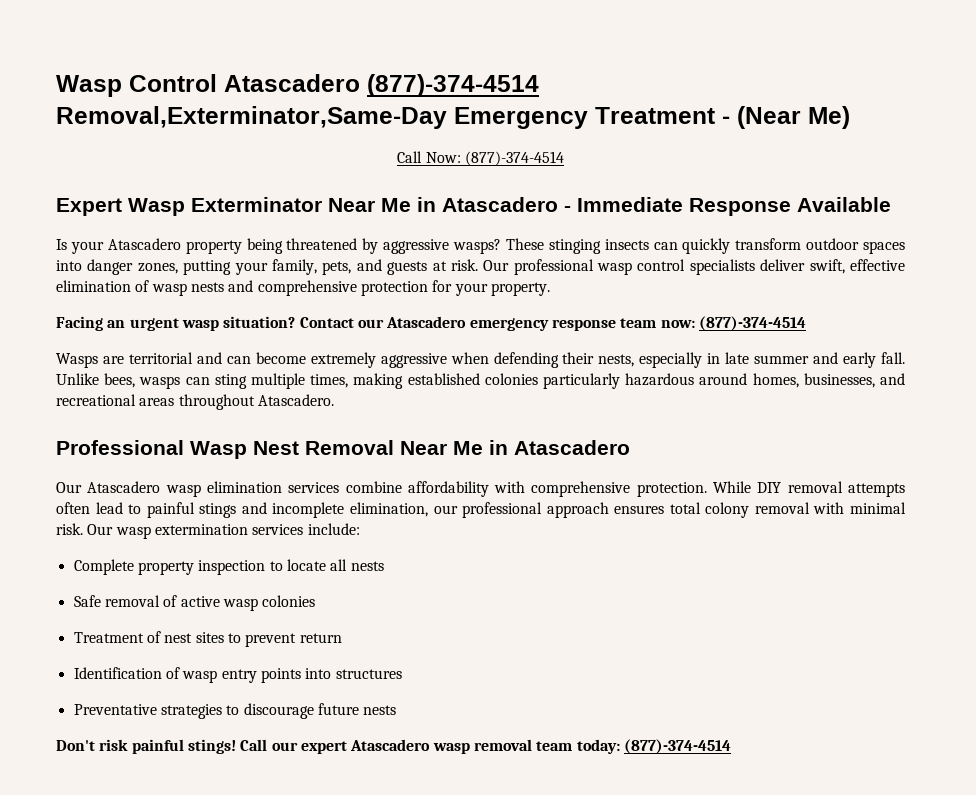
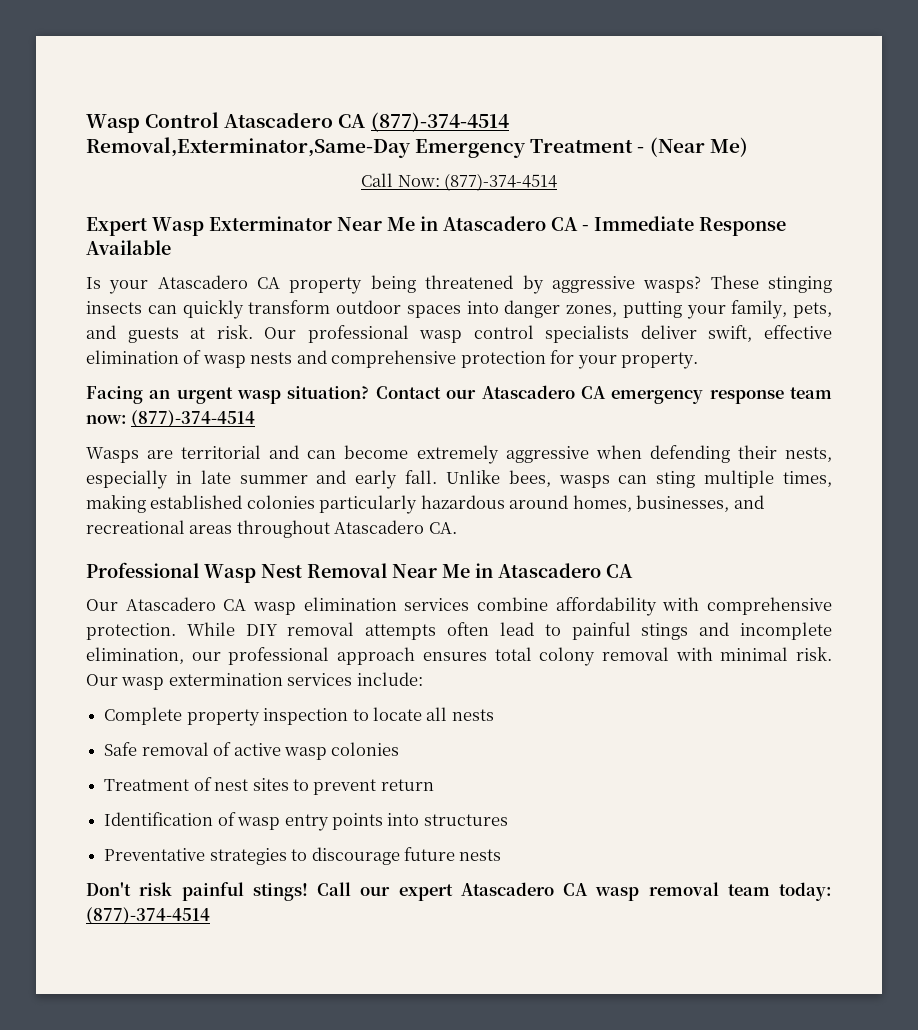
- Wasp Control Atascadero (877)-374-4514 Removal,Exterminator,Same-Day Emergency Treatment - (Near Me)
+ Wasp Control Atascadero CA (877)-374-4514 Removal,Exterminator,Same-Day Emergency Treatment - (Near Me)
- Expert Wasp Exterminator Near Me in Atascadero - Immediate Response Available
+ Expert Wasp Exterminator Near Me in Atascadero CA - Immediate Response Available
- Is your Atascadero property being threatened by aggressive wasps?
+ Is your Atascadero CA property being threatened by aggressive wasps?
- Contact our Atascadero emergency response team now: (877)-374-4514
+ Contact our Atascadero CA emergency response team now: (877)-374-4514
- Unlike bees, wasps can sting multiple times, making established colonies particularly hazardous around homes, businesses, and recreational areas throughout Atascadero.
+ Unlike bees, wasps can sting multiple times, making established colonies particularly hazardous around homes, businesses, and recreational areas throughout Atascadero CA.
- Professional Wasp Nest Removal Near Me in Atascadero
+ Professional Wasp Nest Removal Near Me in Atascadero CA
- Our Atascadero wasp elimination services combine affordability with comprehensive protection.
+ Our Atascadero CA wasp elimination services combine affordability with comprehensive protection.
- Call our expert Atascadero wasp removal team today: (877)-374-4514
+ Call our expert Atascadero CA wasp removal team today: (877)-374-4514

